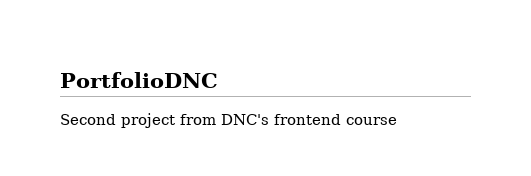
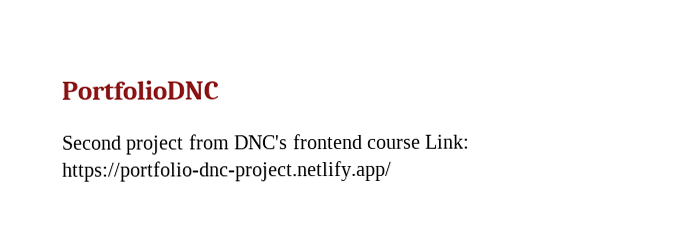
- Second project from DNC's frontend course
+ Second project from DNC's frontend course Link: https://portfolio-dnc-project.netlify.app/

